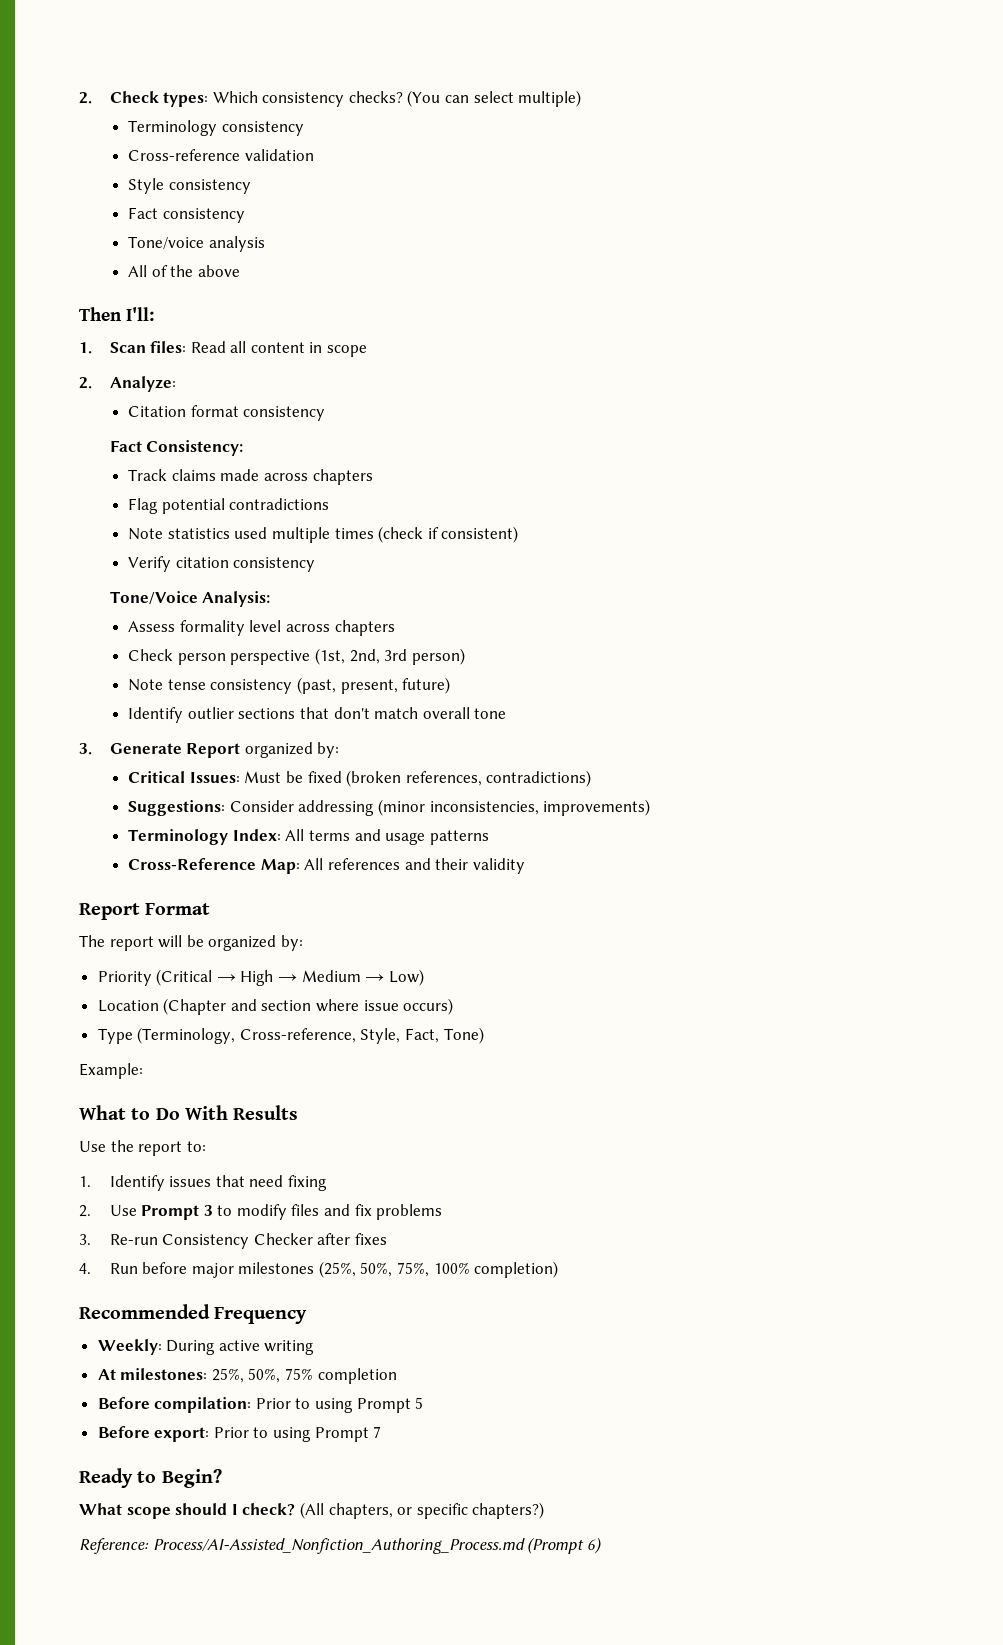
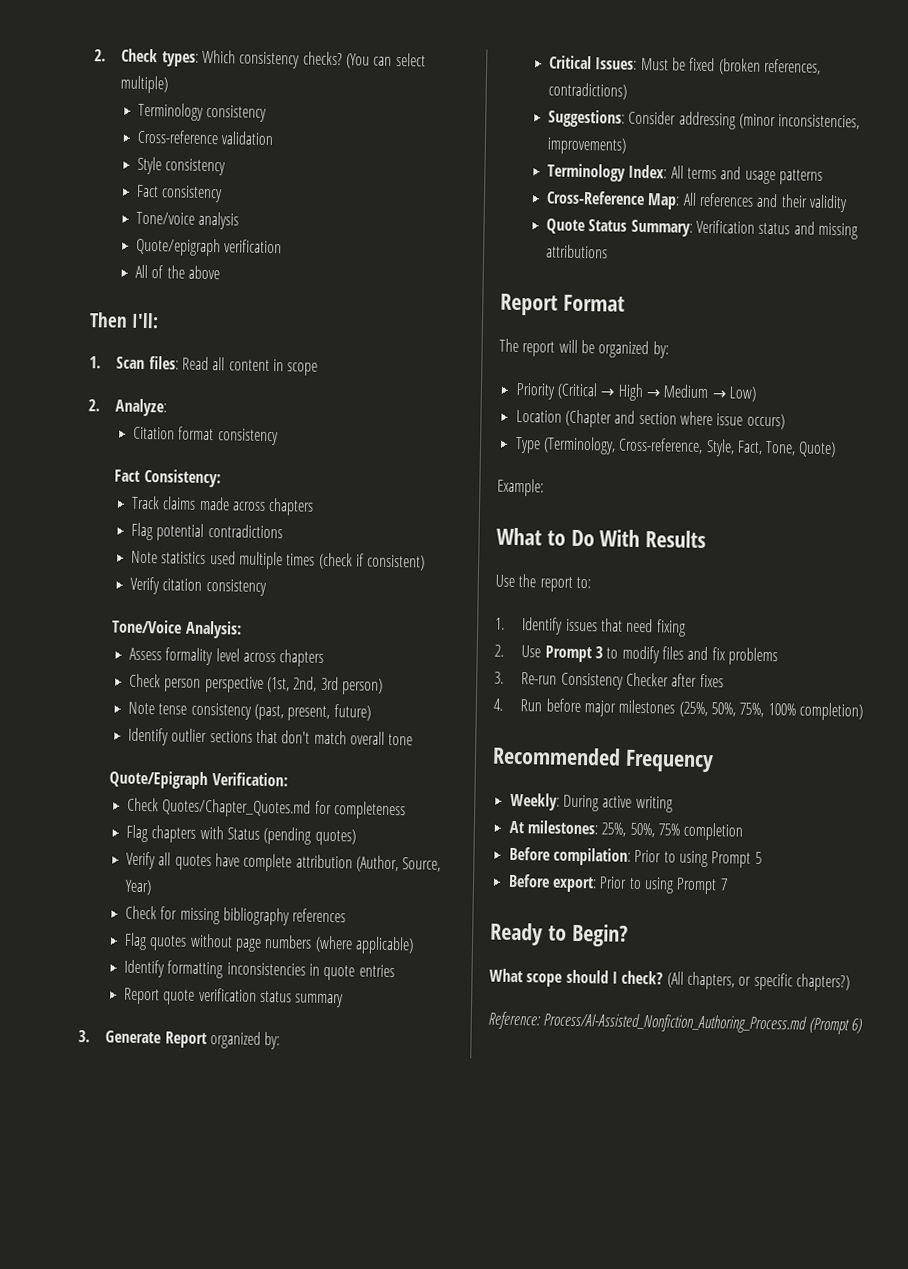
+ Quote/epigraph verification
+ Quote/Epigraph Verification:
+ Check Quotes/Chapter_Quotes.md for completeness
+ Flag chapters with Status (pending quotes)
+ Verify all quotes have complete attribution (Author, Source, Year)
+ Check for missing bibliography references
+ Flag quotes without page numbers (where applicable)
+ Identify formatting inconsistencies in quote entries
+ Report quote verification status summary
+ Quote Status Summary: Verification status and missing attributions
- Type (Terminology, Cross-reference, Style, Fact, Tone)
+ Type (Terminology, Cross-reference, Style, Fact, Tone, Quote)

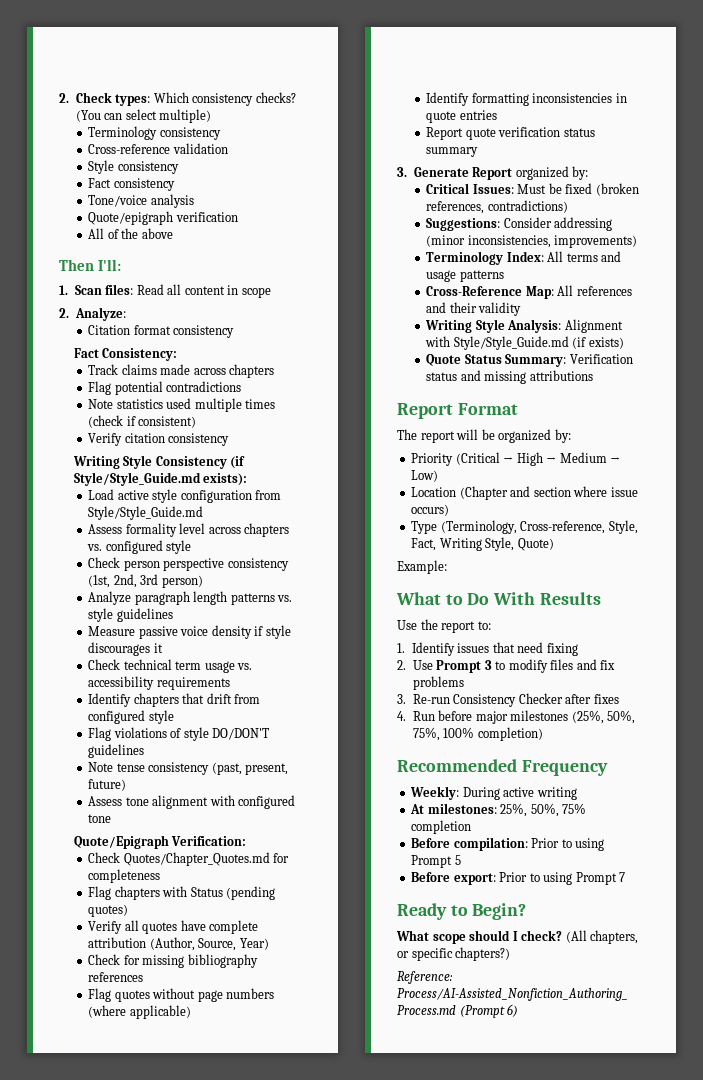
- Tone/Voice Analysis:
+ Writing Style Consistency (if Style/Style_Guide.md exists):
+ Load active style configuration from Style/Style_Guide.md
- Assess formality level across chapters
+ Assess formality level across chapters vs. configured style
- Check person perspective (1st, 2nd, 3rd person)
+ Check person perspective consistency (1st, 2nd, 3rd person)
+ Analyze paragraph length patterns vs. style guidelines
+ Measure passive voice density if style discourages it
+ Check technical term usage vs. accessibility requirements
+ Identify chapters that drift from configured style
+ Flag violations of style DO/DON'T guidelines
- Identify outlier sections that don't match overall tone
+ Assess tone alignment with configured tone
+ Writing Style Analysis: Alignment with Style/Style_Guide.md (if exists)
- Type (Terminology, Cross-reference, Style, Fact, Tone, Quote)
+ Type (Terminology, Cross-reference, Style, Fact, Writing Style, Quote)

